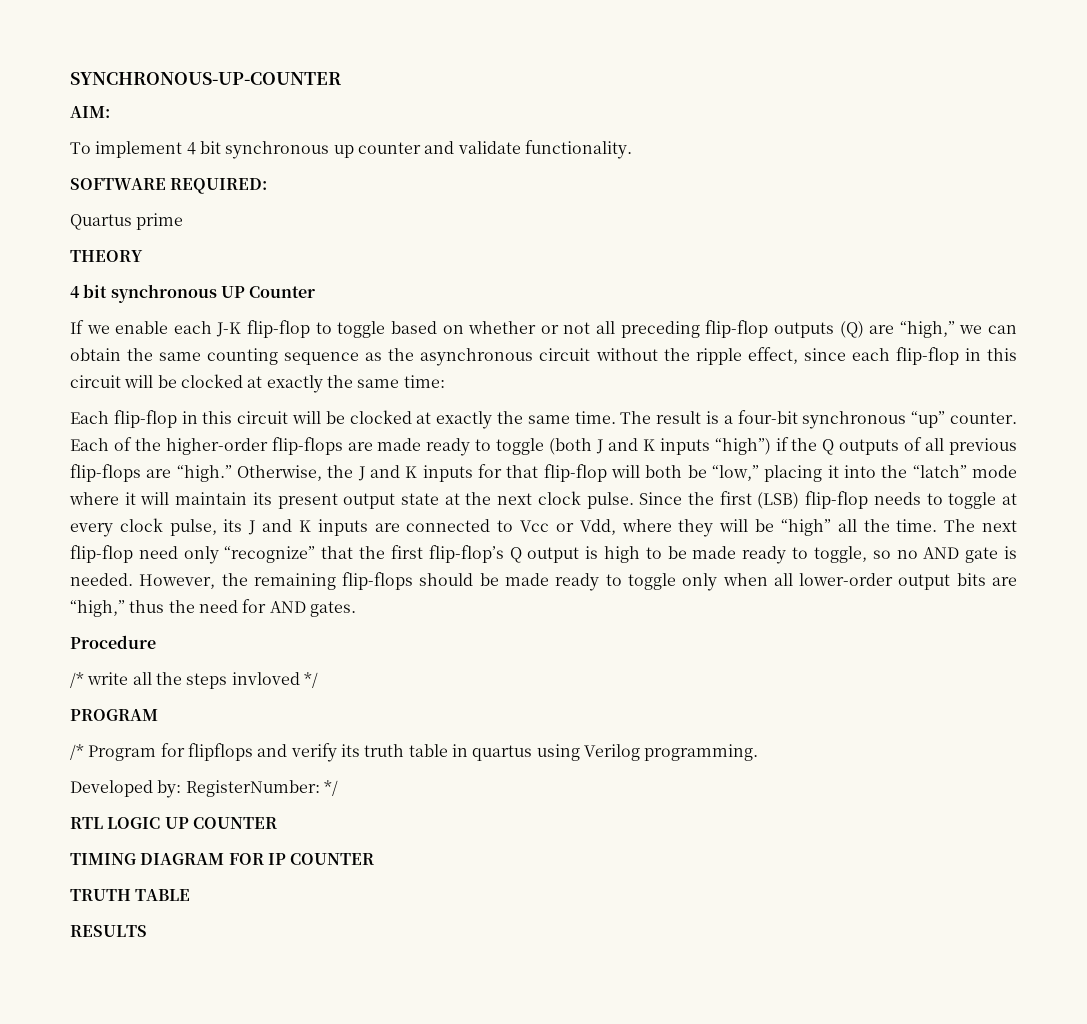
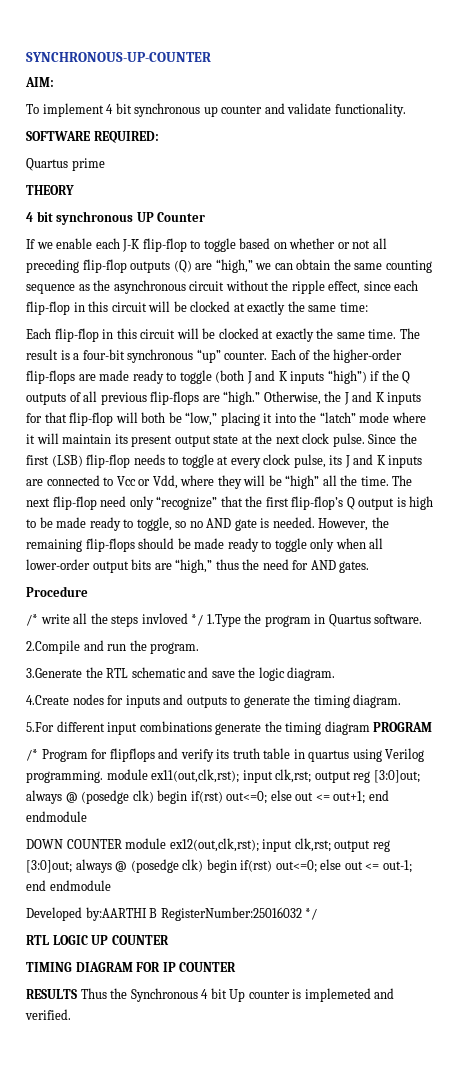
- /* write all the steps invloved */
- PROGRAM
+ /* write all the steps invloved */ 1.Type the program in Quartus software.
+ 2.Compile and run the program.
+ 3.Generate the RTL schematic and save the logic diagram.
+ 4.Create nodes for inputs and outputs to generate the timing diagram.
+ 5.For different input combinations generate the timing diagram PROGRAM
- /* Program for flipflops and verify its truth table in quartus using Verilog programming.
- Developed by: RegisterNumber: */
+ /* Program for flipflops and verify its truth table in quartus using Verilog programming. module ex11(out,clk,rst); input clk,rst; output reg [3:0]out; always @ (posedge clk) begin if(rst) out<=0; else out <= out+1; end endmodule
+ DOWN COUNTER module ex12(out,clk,rst); input clk,rst; output reg [3:0]out; always @ (posedge clk) begin if(rst) out<=0; else out <= out-1; end endmodule
+ Developed by:AARTHI B RegisterNumber:25016032 */
- TRUTH TABLE
- RESULTS
+ RESULTS Thus the Synchronous 4 bit Up counter is implemeted and verified.

